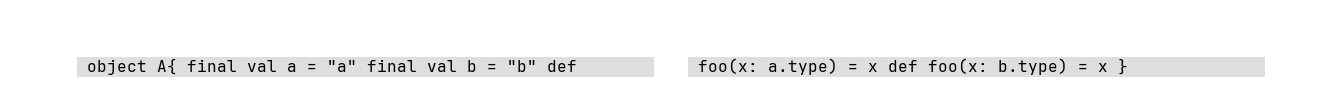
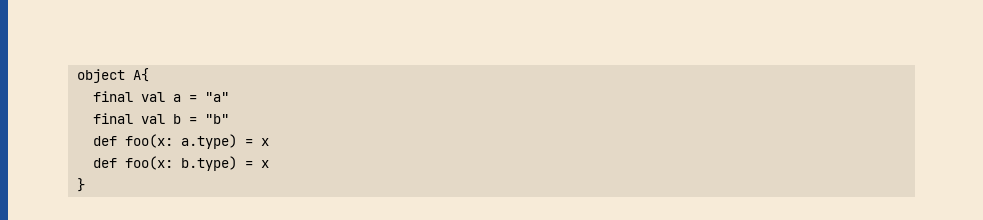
- object A{ final val a = "a" final val b = "b" def foo(x: a.type) = x def foo(x: b.type) = x }
+ object A{
+ final val a = "a"
+ final val b = "b"
+ def foo(x: a.type) = x
+ def foo(x: b.type) = x
+ }

